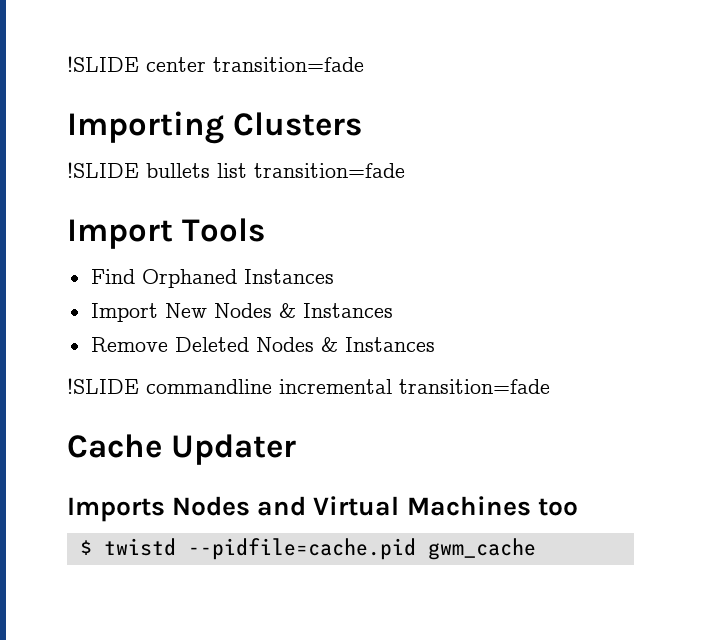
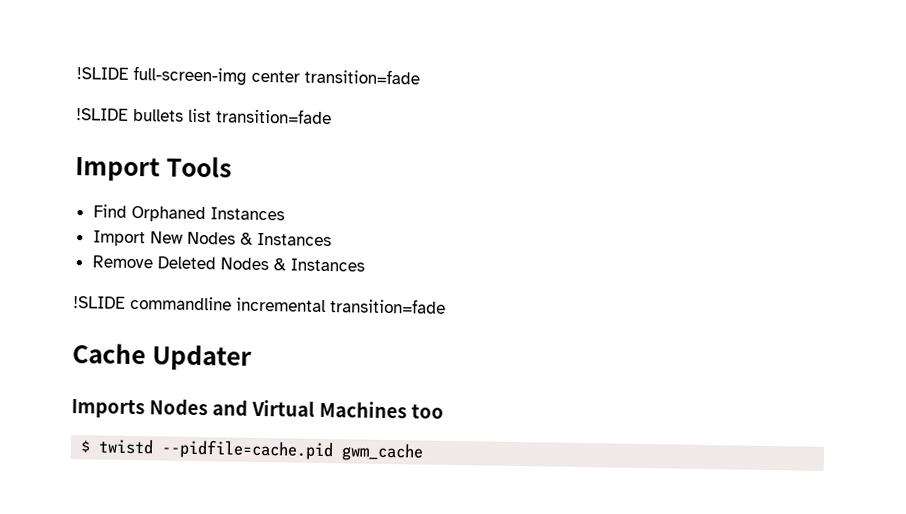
- !SLIDE center transition=fade
+ !SLIDE full-screen-img center transition=fade
- Importing Clusters

